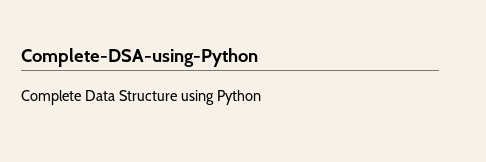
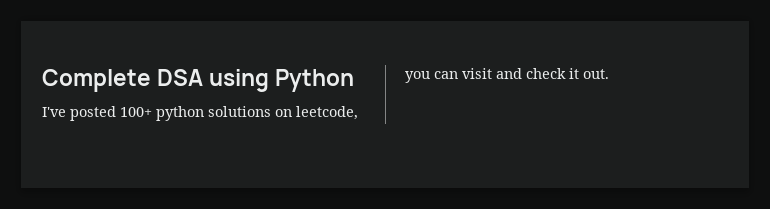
- Complete-DSA-using-Python
- Complete Data Structure using Python
+ Complete DSA using Python
+ I've posted 100+ python solutions on leetcode, you can visit and check it out.

